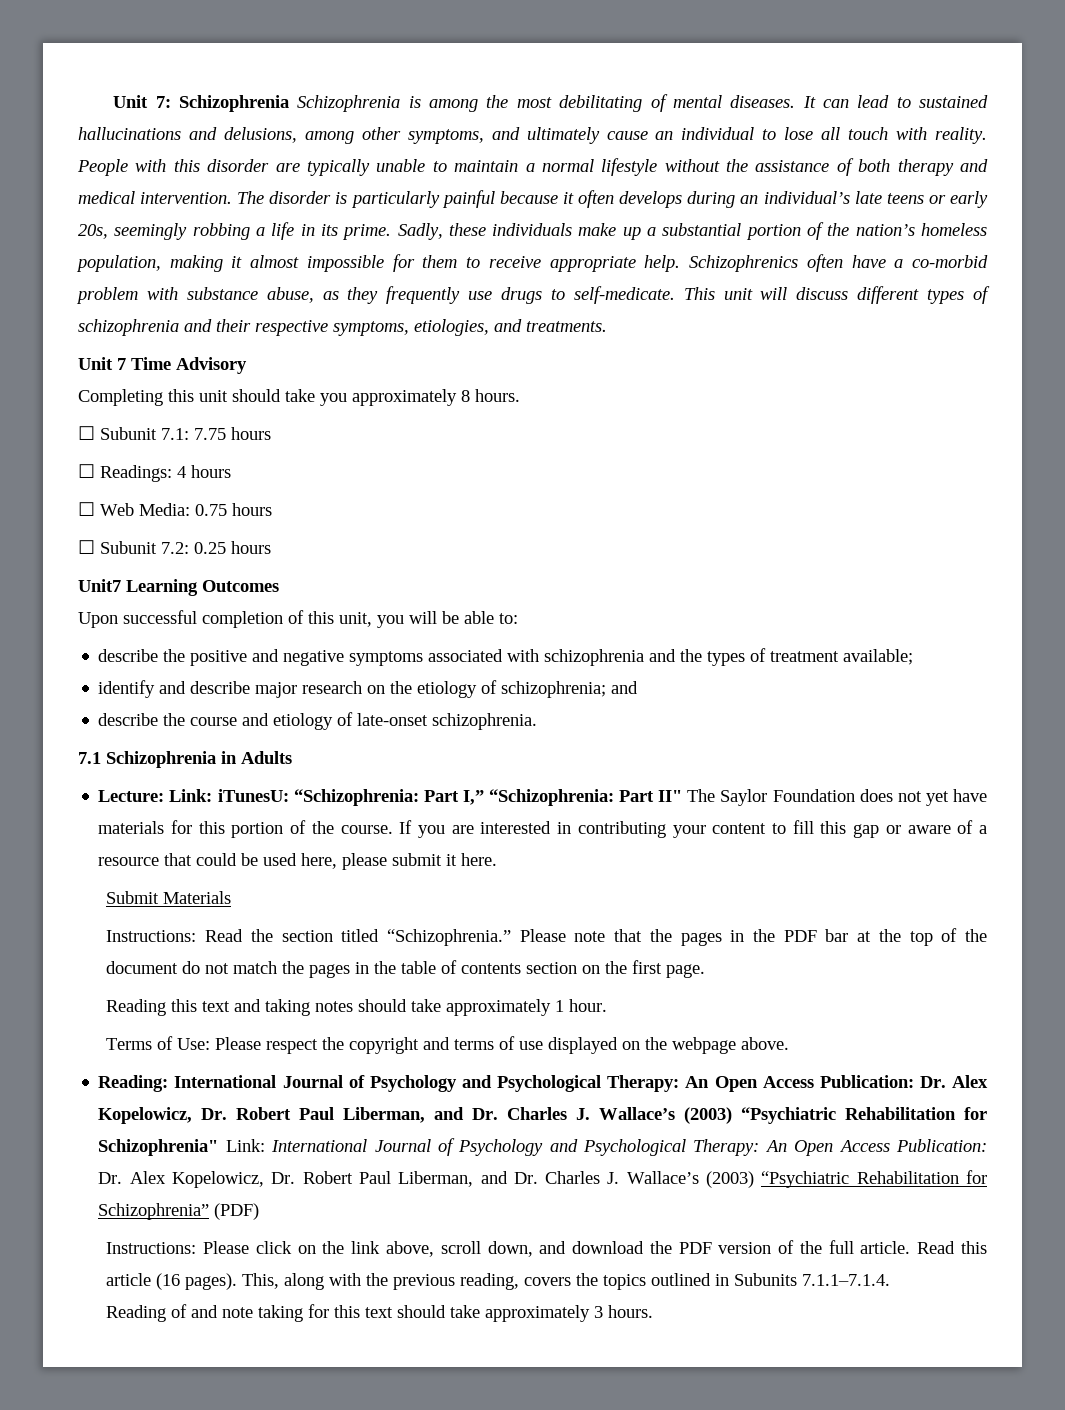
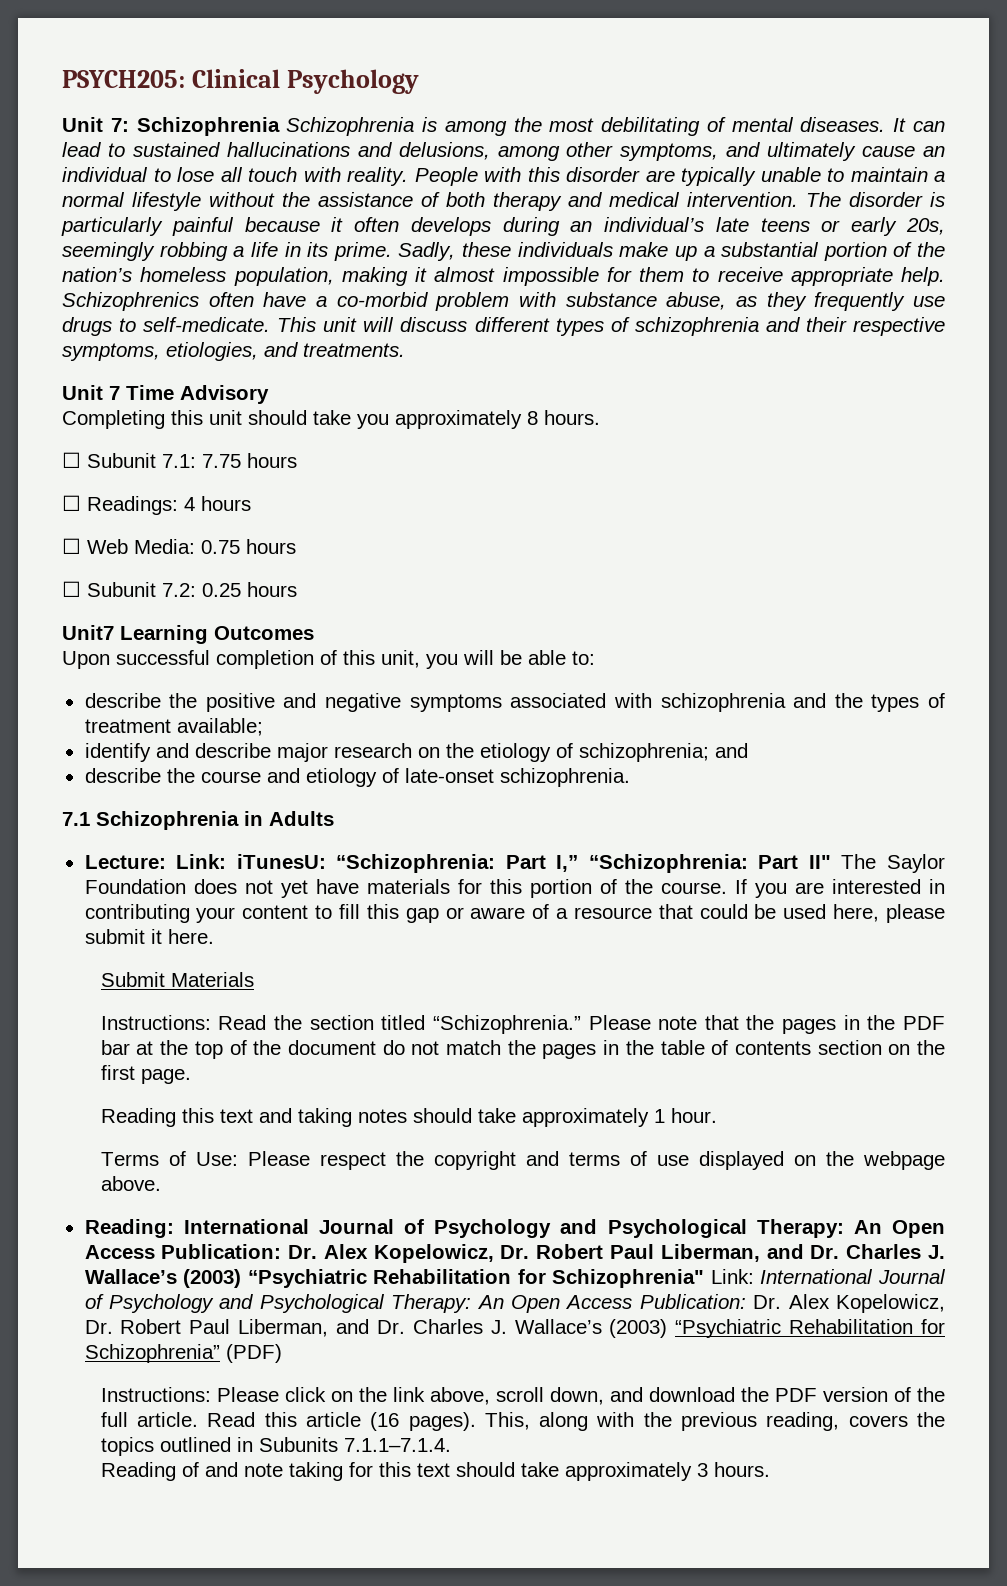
+ PSYCH205: Clinical Psychology

